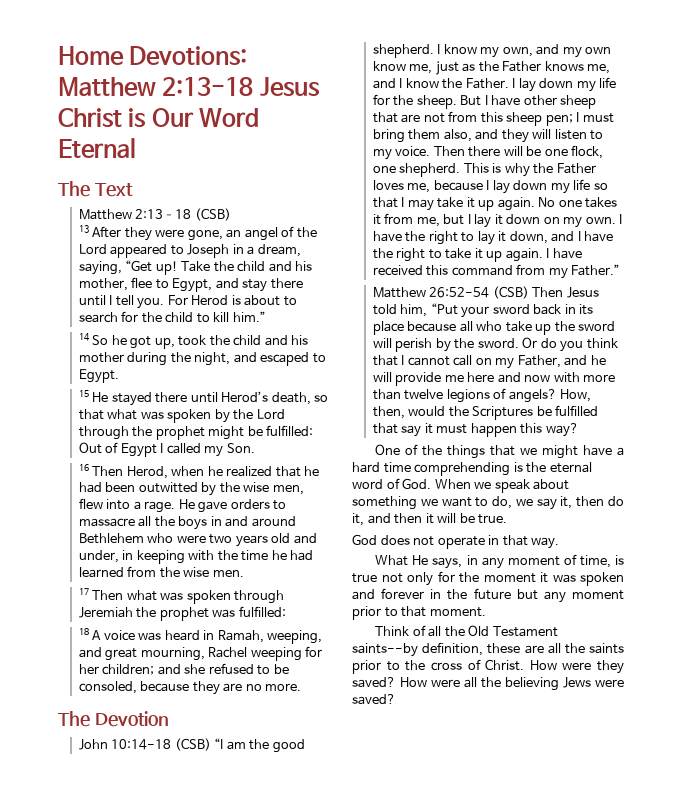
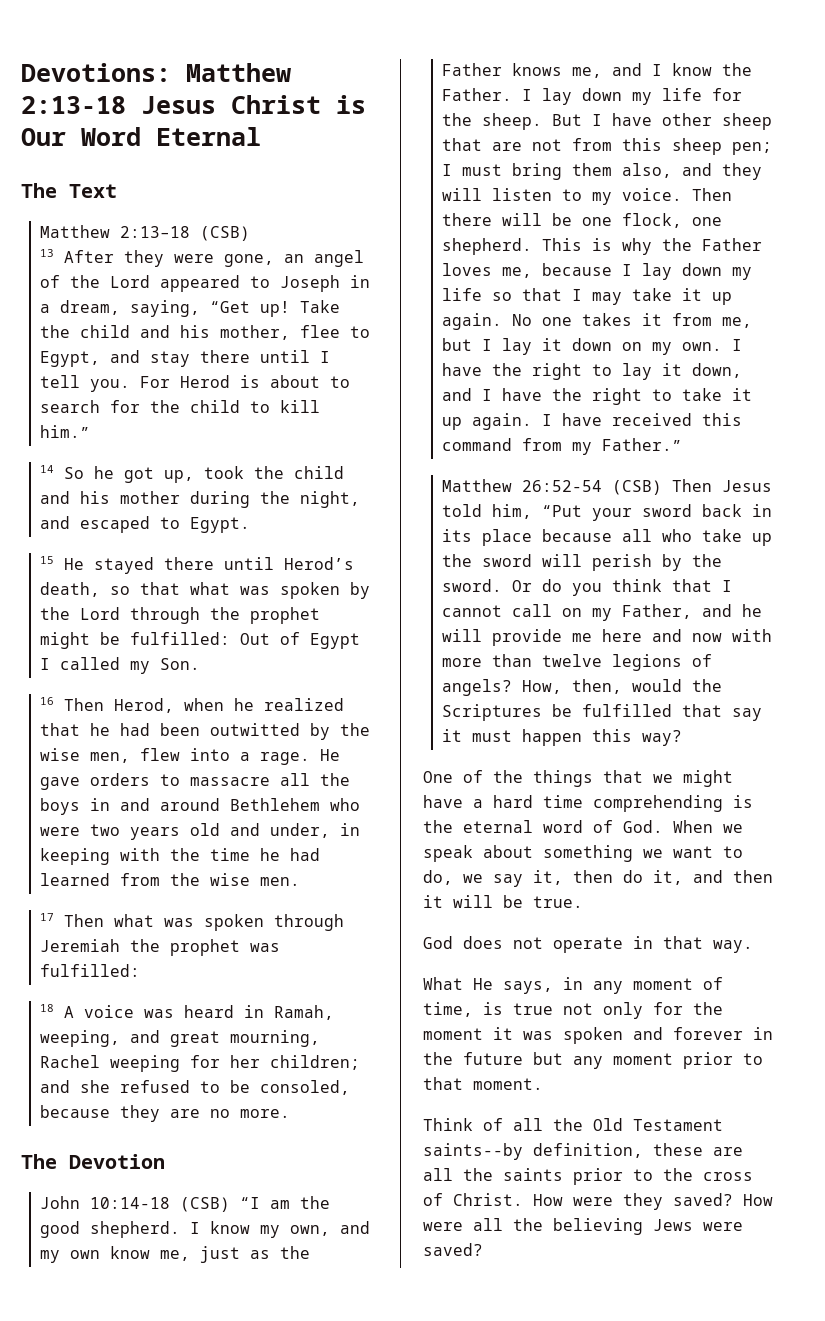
- Home Devotions: Matthew 2:13-18 Jesus Christ is Our Word Eternal
+ Devotions: Matthew 2:13-18 Jesus Christ is Our Word Eternal

